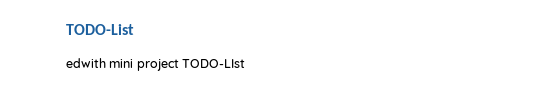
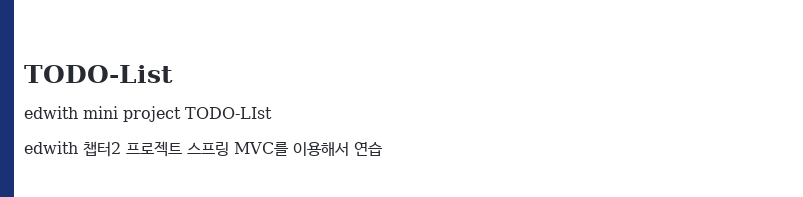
+ edwith 챕터2 프로젝트 스프링 MVC를 이용해서 연습

